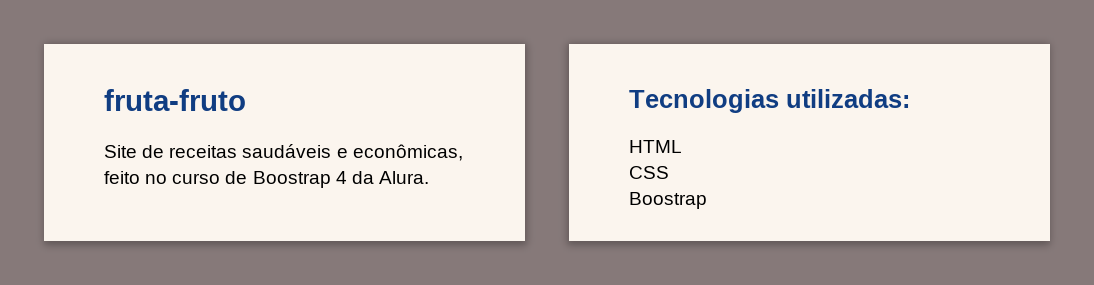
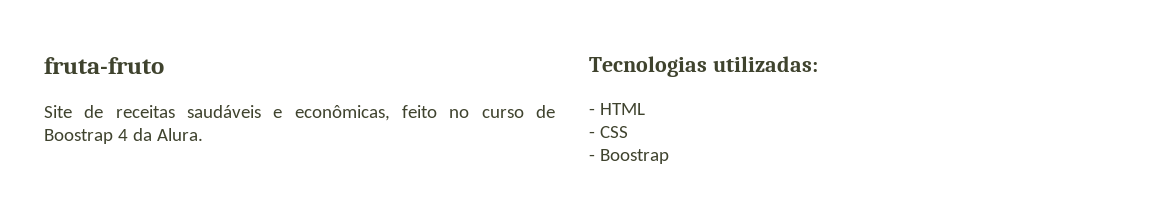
- HTML
+ - HTML
- CSS
- Boostrap
+ - CSS
+ - Boostrap

